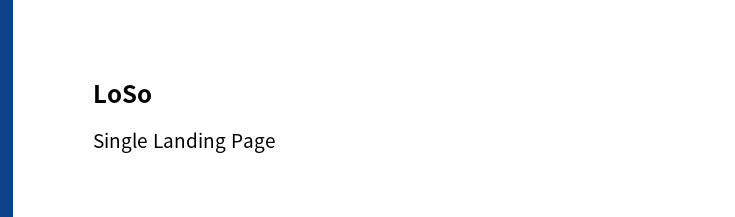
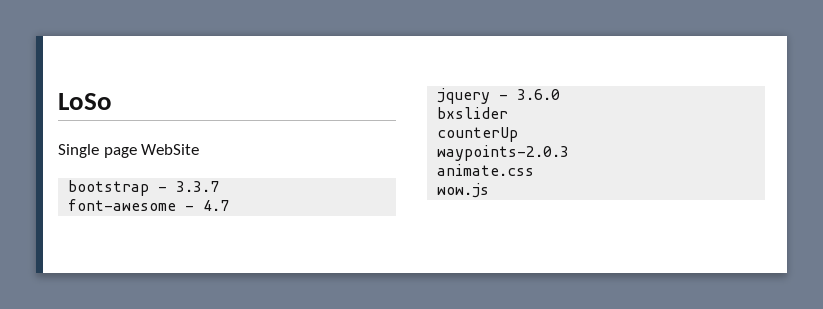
- Single Landing Page
+ Single page WebSite
+ bootstrap - 3.3.7
+ font-awesome - 4.7
+ jquery - 3.6.0
+ bxslider
+ counterUp
+ waypoints-2.0.3
+ animate.css
+ wow.js

